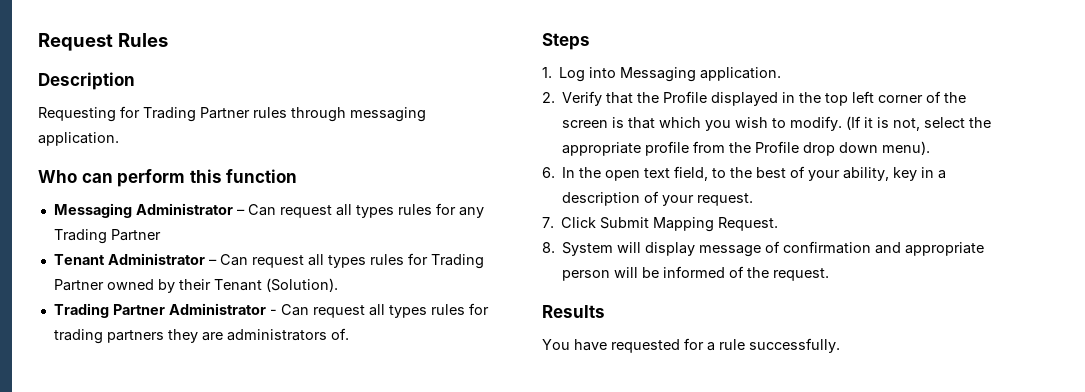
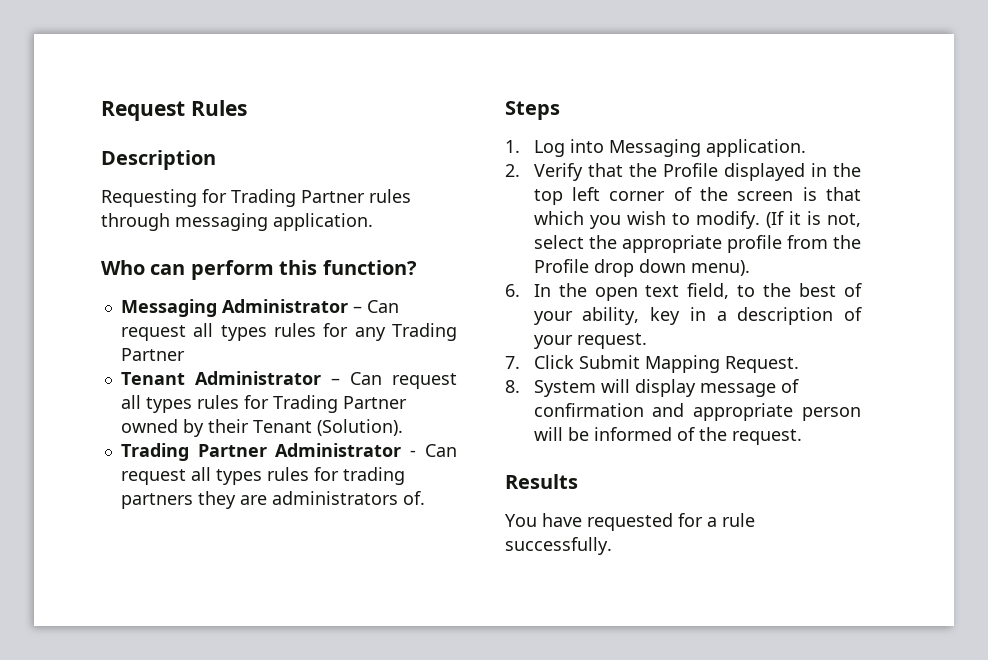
- Who can perform this function
+ Who can perform this function?

